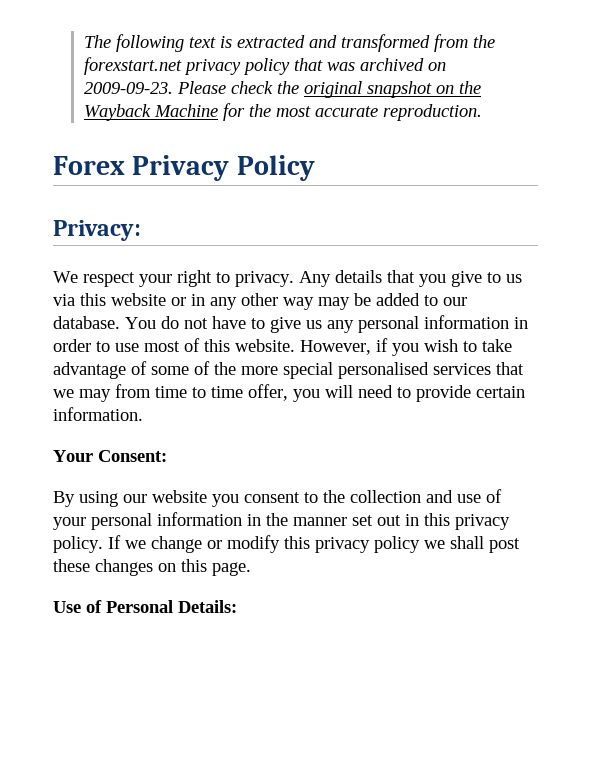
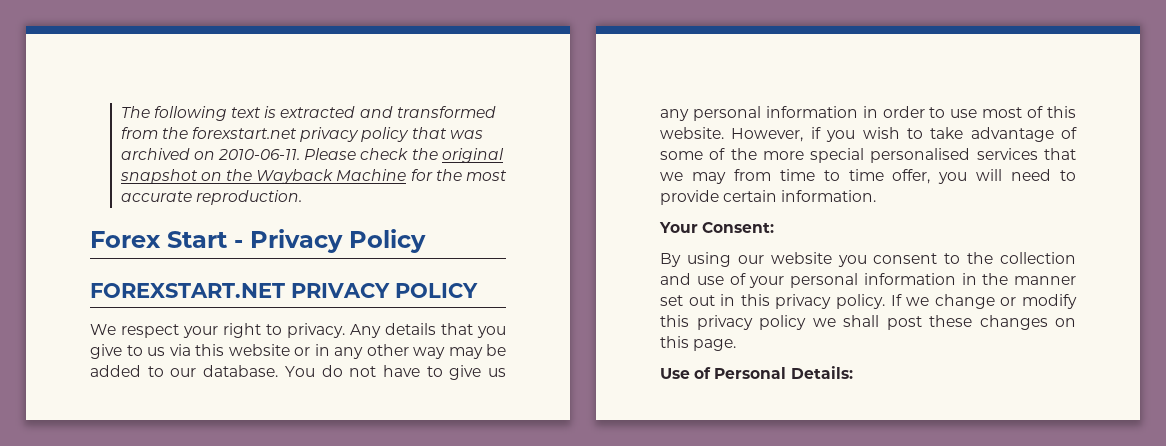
- The following text is extracted and transformed from the forexstart.net privacy policy that was archived on 2009-09-23.
+ The following text is extracted and transformed from the forexstart.net privacy policy that was archived on 2010-06-11.
- Forex Privacy Policy
+ Forex Start - Privacy Policy
- Privacy:
+ FOREXSTART.NET PRIVACY POLICY

